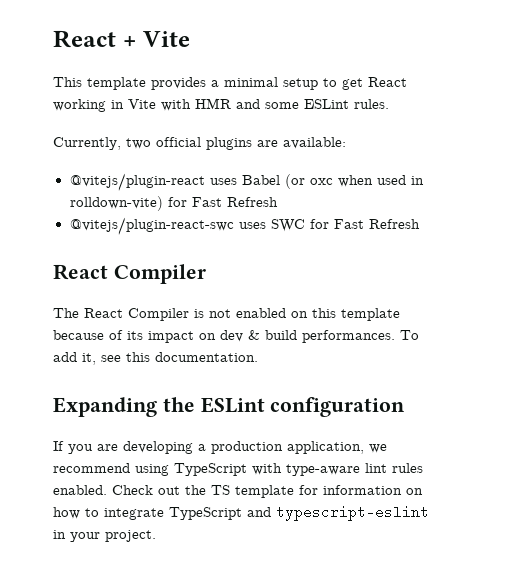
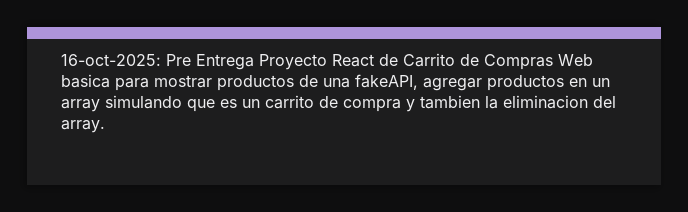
- React + Vite
- This template provides a minimal setup to get React working in Vite with HMR and some ESLint rules.
- Currently, two official plugins are available:
- @vitejs/plugin-react uses Babel (or oxc when used in rolldown-vite) for Fast Refresh
- @vitejs/plugin-react-swc uses SWC for Fast Refresh
- React Compiler
- The React Compiler is not enabled on this template because of its impact on dev & build performances. To add it, see this documentation.
- Expanding the ESLint configuration
- If you are developing a production application, we recommend using TypeScript with type-aware lint rules enabled. Check out the TS template for information on how to integrate TypeScript and typescript-eslint in your project.
+ 16-oct-2025: Pre Entrega Proyecto React de Carrito de Compras Web basica para mostrar productos de una fakeAPI, agregar productos en un array simulando que es un carrito de compra y tambien la eliminacion del array.

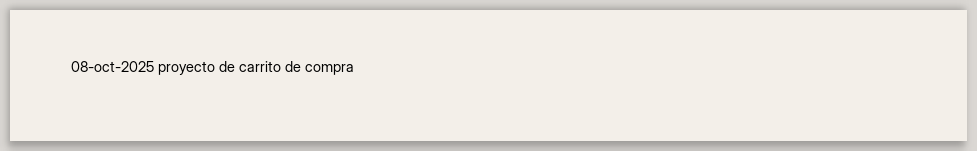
- 16-oct-2025: Pre Entrega Proyecto React de Carrito de Compras Web basica para mostrar productos de una fakeAPI, agregar productos en un array simulando que es un carrito de compra y tambien la eliminacion del array.
+ 08-oct-2025 proyecto de carrito de compra

